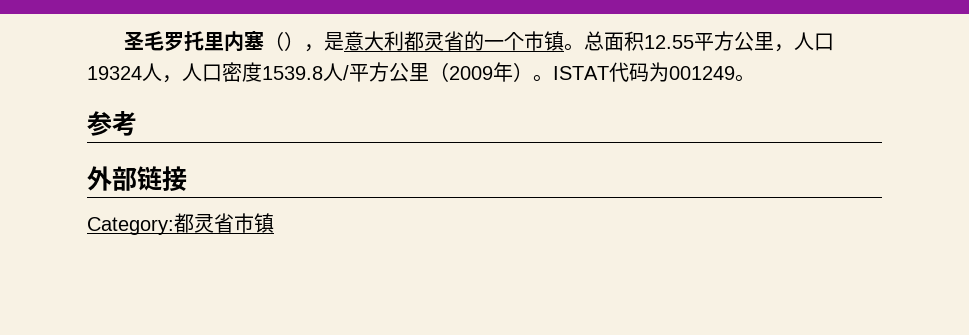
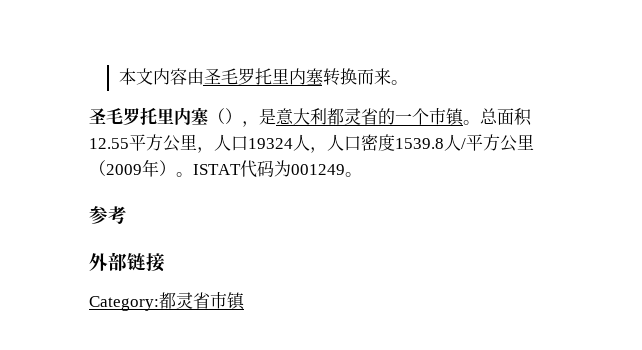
+ 本文内容由圣毛罗托里内塞转换而来。

